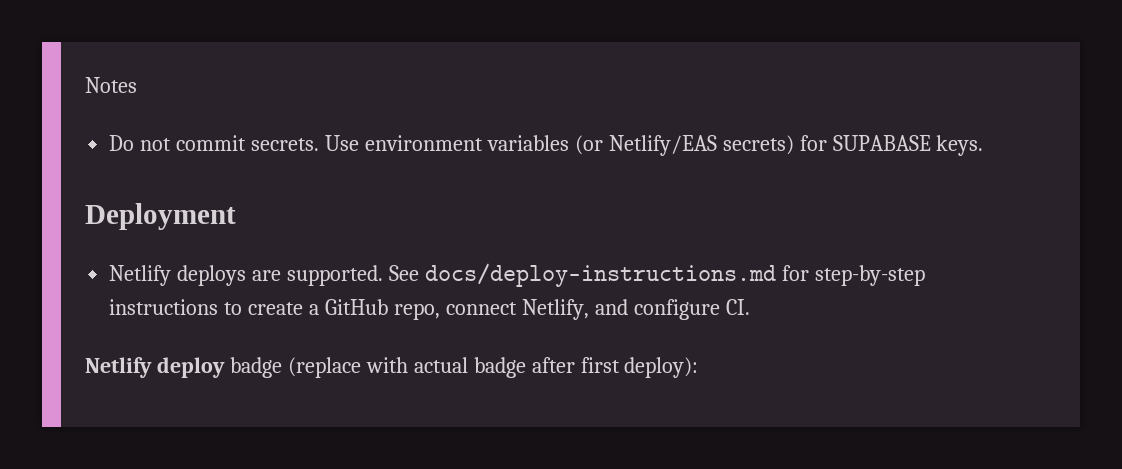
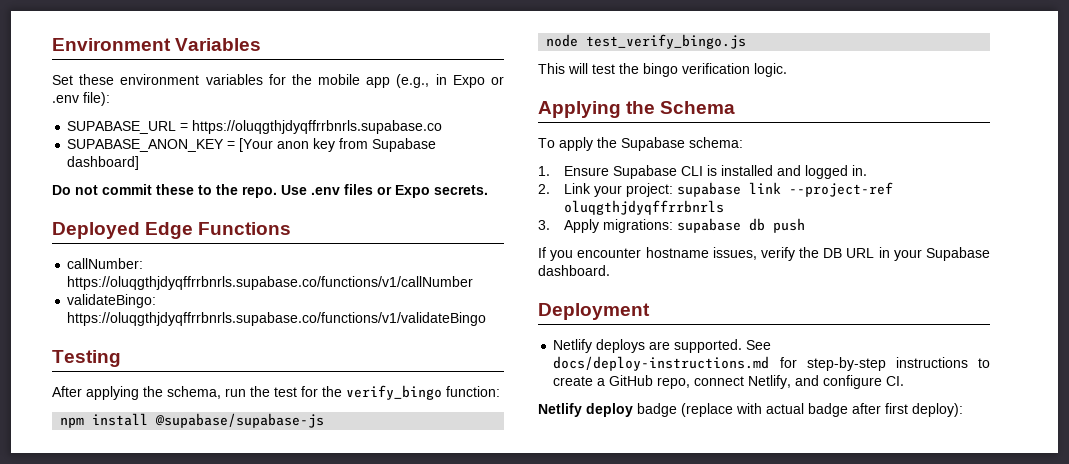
- Notes
- Do not commit secrets. Use environment variables (or Netlify/EAS secrets) for SUPABASE keys.
+ Environment Variables
+ Set these environment variables for the mobile app (e.g., in Expo or .env file):
+ SUPABASE_URL = https://oluqgthjdyqffrrbnrls.supabase.co
+ SUPABASE_ANON_KEY = [Your anon key from Supabase dashboard]
+ Do not commit these to the repo. Use .env files or Expo secrets.
+ Deployed Edge Functions
+ callNumber: https://oluqgthjdyqffrrbnrls.supabase.co/functions/v1/callNumber
+ validateBingo: https://oluqgthjdyqffrrbnrls.supabase.co/functions/v1/validateBingo
+ Testing
+ After applying the schema, run the test for the verify_bingo function:
+ npm install @supabase/supabase-js
+ node test_verify_bingo.js
+ This will test the bingo verification logic.
+ Applying the Schema
+ To apply the Supabase schema:
+ 1. Ensure Supabase CLI is installed and logged in.
+ 2. Link your project: supabase link --project-ref oluqgthjdyqffrrbnrls
+ 3. Apply migrations: supabase db push
+ If you encounter hostname issues, verify the DB URL in your Supabase dashboard.

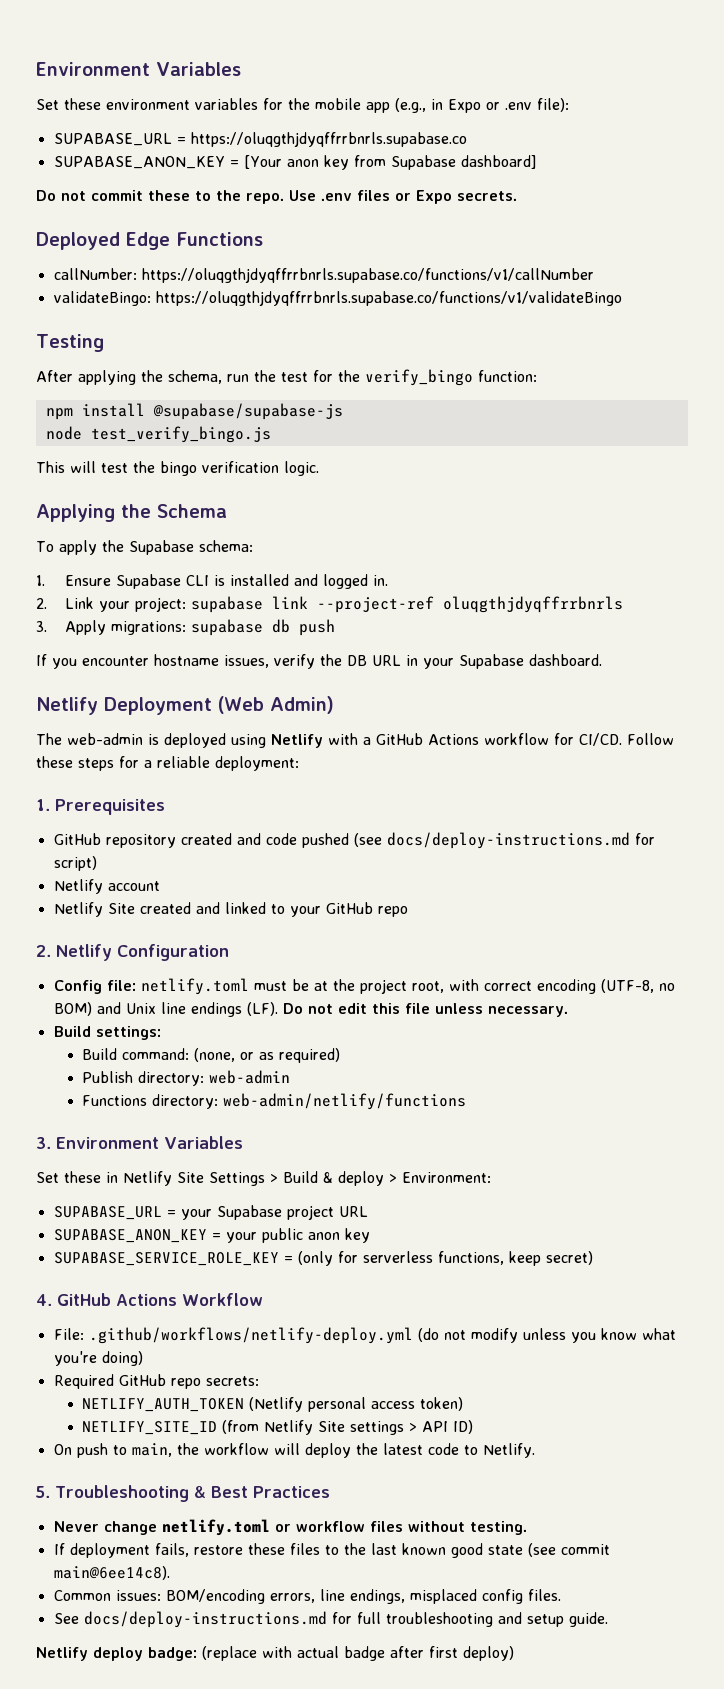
- Deployment
- Netlify deploys are supported. See docs/deploy-instructions.md for step-by-step instructions to create a GitHub repo, connect Netlify, and configure CI.
+ Netlify Deployment (Web Admin)
+ The web-admin is deployed using Netlify with a GitHub Actions workflow for CI/CD. Follow these steps for a reliable deployment:
+ 1. Prerequisites
+ GitHub repository created and code pushed (see docs/deploy-instructions.md for script)
+ Netlify account
+ Netlify Site created and linked to your GitHub repo
+ 2. Netlify Configuration
+ Config file: netlify.toml must be at the project root, with correct encoding (UTF-8, no BOM) and Unix line endings (LF). Do not edit this file unless necessary.
+ Build settings:
+ Build command: (none, or as required)
+ Publish directory: web-admin
+ Functions directory: web-admin/netlify/functions
+ 3. Environment Variables
+ Set these in Netlify Site Settings > Build & deploy > Environment:
+ SUPABASE_URL = your Supabase project URL
+ SUPABASE_ANON_KEY = your public anon key
+ SUPABASE_SERVICE_ROLE_KEY = (only for serverless functions, keep secret)
+ 4. GitHub Actions Workflow
+ File: .github/workflows/netlify-deploy.yml (do not modify unless you know what you're doing)
+ Required GitHub repo secrets:
+ NETLIFY_AUTH_TOKEN (Netlify personal access token)
+ NETLIFY_SITE_ID (from Netlify Site settings > API ID)
+ On push to main, the workflow will deploy the latest code to Netlify.
+ 5. Troubleshooting & Best Practices
+ Never change netlify.toml or workflow files without testing.
+ If deployment fails, restore these files to the last known good state (see commit main@6ee14c8).
+ Common issues: BOM/encoding errors, line endings, misplaced config files.
+ See docs/deploy-instructions.md for full troubleshooting and setup guide.
- Netlify deploy badge (replace with actual badge after first deploy):
+ Netlify deploy badge: (replace with actual badge after first deploy)

